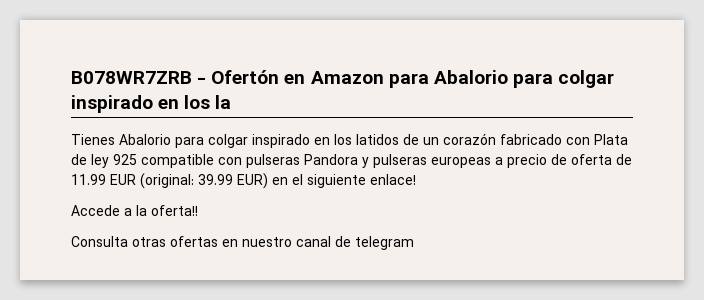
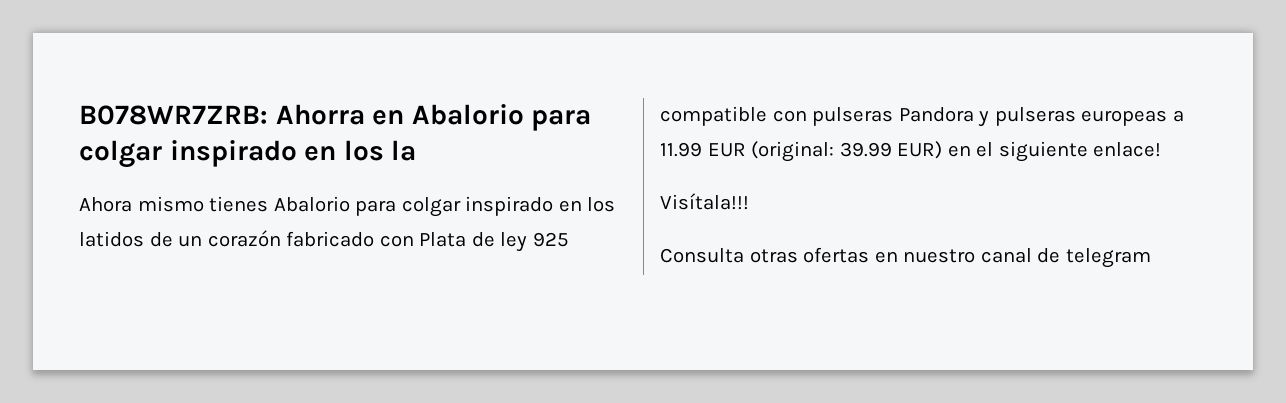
- B078WR7ZRB - Ofertón en Amazon para Abalorio para colgar inspirado en los la
+ B078WR7ZRB: Ahorra en Abalorio para colgar inspirado en los la
- Tienes Abalorio para colgar inspirado en los latidos de un corazón fabricado con Plata de ley 925 compatible con pulseras Pandora y pulseras europeas a precio de oferta de 11.99 EUR (original: 39.99 EUR) en el siguiente enlace!
+ Ahora mismo tienes Abalorio para colgar inspirado en los latidos de un corazón fabricado con Plata de ley 925 compatible con pulseras Pandora y pulseras europeas a 11.99 EUR (original: 39.99 EUR) en el siguiente enlace!
- Accede a la oferta!!
+ Visítala!!!

